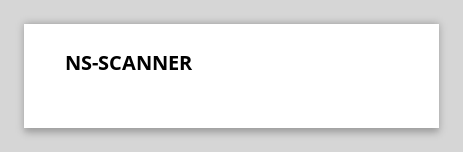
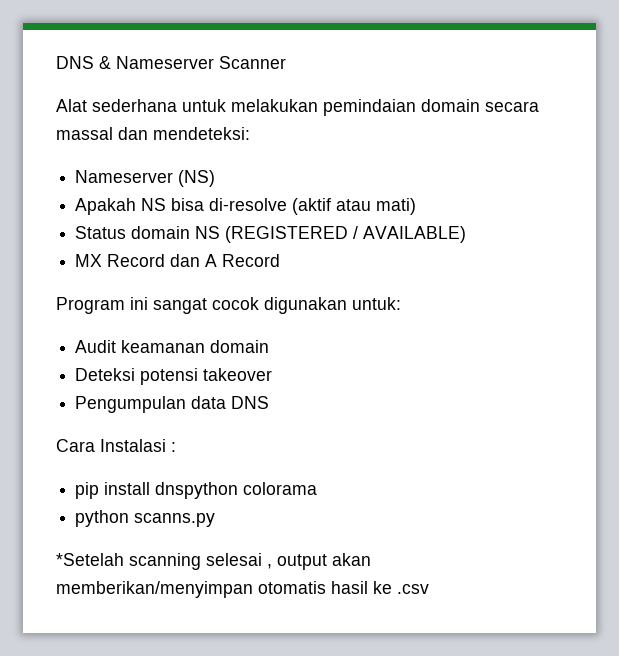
- NS-SCANNER
+ DNS & Nameserver Scanner
+ Alat sederhana untuk melakukan pemindaian domain secara massal dan mendeteksi:
+ Nameserver (NS)
+ Apakah NS bisa di-resolve (aktif atau mati)
+ Status domain NS (REGISTERED / AVAILABLE)
+ MX Record dan A Record
+ Program ini sangat cocok digunakan untuk:
+ Audit keamanan domain
+ Deteksi potensi takeover
+ Pengumpulan data DNS
+ Cara Instalasi :
+ pip install dnspython colorama
+ python scanns.py
+ *Setelah scanning selesai , output akan memberikan/menyimpan otomatis hasil ke .csv

